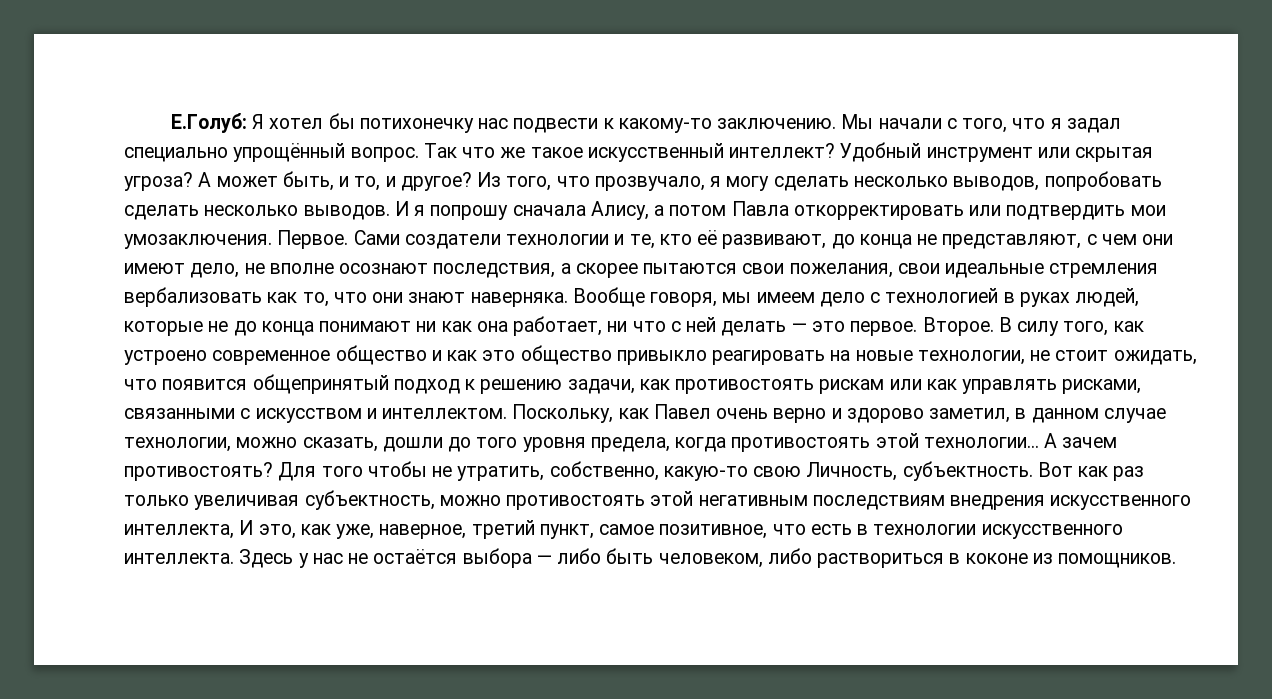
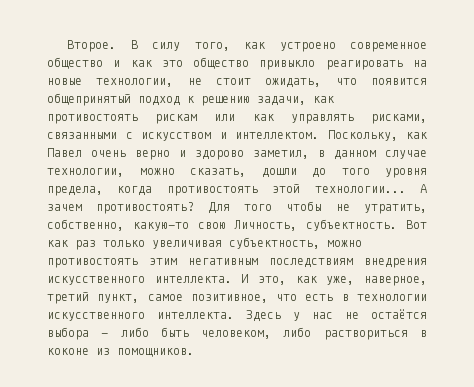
- Е.Голуб: Я хотел бы потихонечку нас подвести к какому-то заключению. Мы начали с того, что я задал специально упрощённый вопрос. Так что же такое искусственный интеллект? Удобный инструмент или скрытая угроза? А может быть, и то, и другое? Из того, что прозвучало, я могу сделать несколько выводов, попробовать сделать несколько выводов. И я попрошу сначала Алису, а потом Павла откорректировать или подтвердить мои умозаключения. Первое. Сами создатели технологии и те, кто её развивают, до конца не представляют, с чем они имеют дело, не вполне осознают последствия, а скорее пытаются свои пожелания, свои идеальные стремления вербализовать как то, что они знают наверняка. Вообще говоря, мы имеем дело с технологией в руках людей, которые не до конца понимают ни как она работает, ни что с ней делать — это первое.
- Вот как раз только увеличивая субъектность, можно противостоять этой негативным последствиям внедрения искусственного интеллекта, И это, как уже, наверное, третий пункт, самое позитивное, что есть в технологии искусственного интеллекта.
+ Вот как раз только увеличивая субъектность, можно противостоять этим негативным последствиям внедрения искусственного интеллекта. И это, как уже, наверное, третий пункт, самое позитивное, что есть в технологии искусственного интеллекта.

